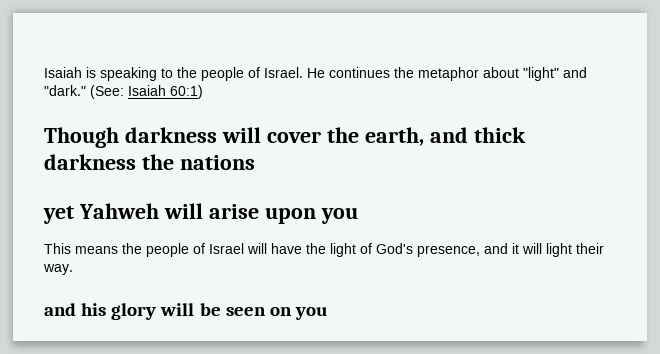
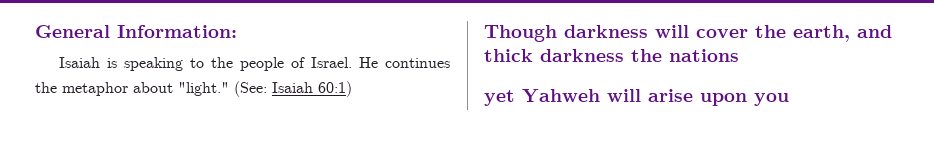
+ General Information:
- He continues the metaphor about "light" and "dark."
+ He continues the metaphor about "light."
- This means the people of Israel will have the light of God's presence, and it will light their way.
- and his glory will be seen on you

